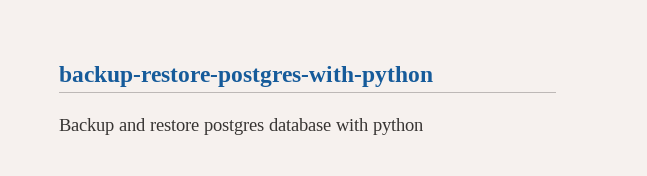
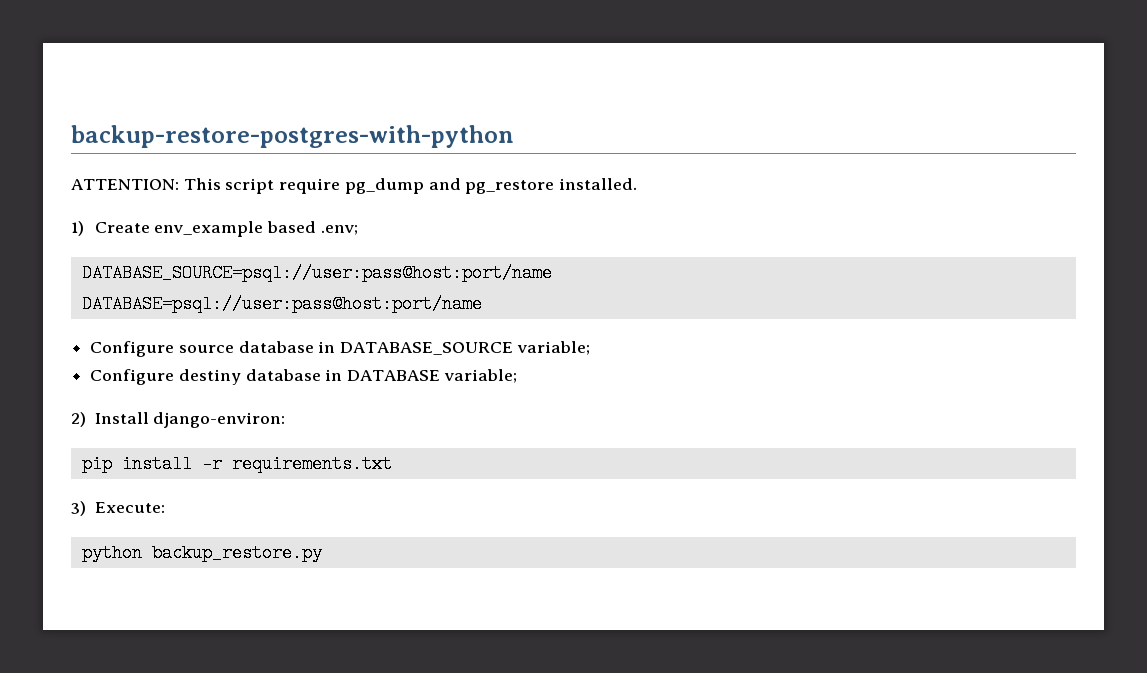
- Backup and restore postgres database with python
+ ATTENTION: This script require pg_dump and pg_restore installed.
+ 1) Create env_example based .env;
+ DATABASE_SOURCE=psql://user:pass@host:port/name
+ DATABASE=psql://user:pass@host:port/name
+ Configure source database in DATABASE_SOURCE variable;
+ Configure destiny database in DATABASE variable;
+ 2) Install django-environ:
+ pip install -r requirements.txt
+ 3) Execute:
+ python backup_restore.py

